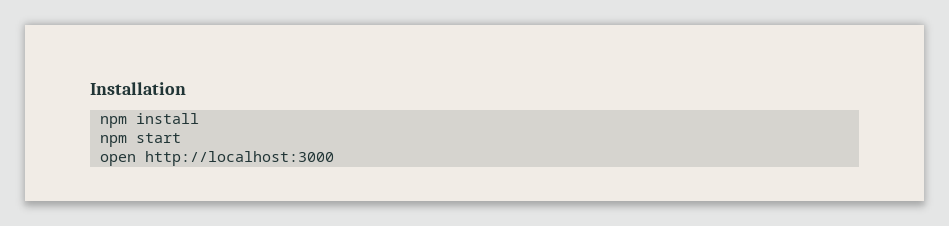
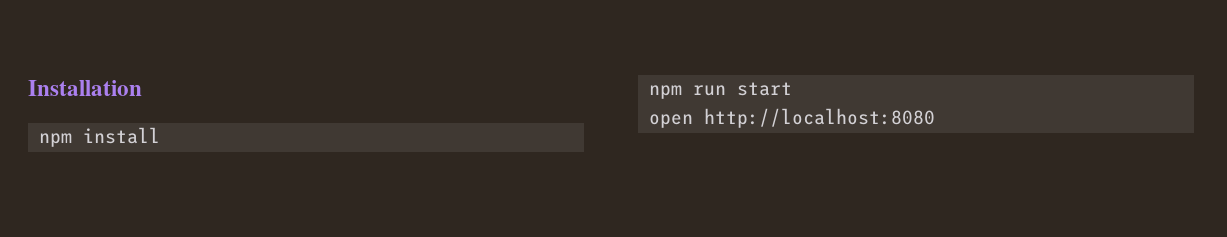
- npm start
+ npm run start
- open http://localhost:3000
+ open http://localhost:8080

